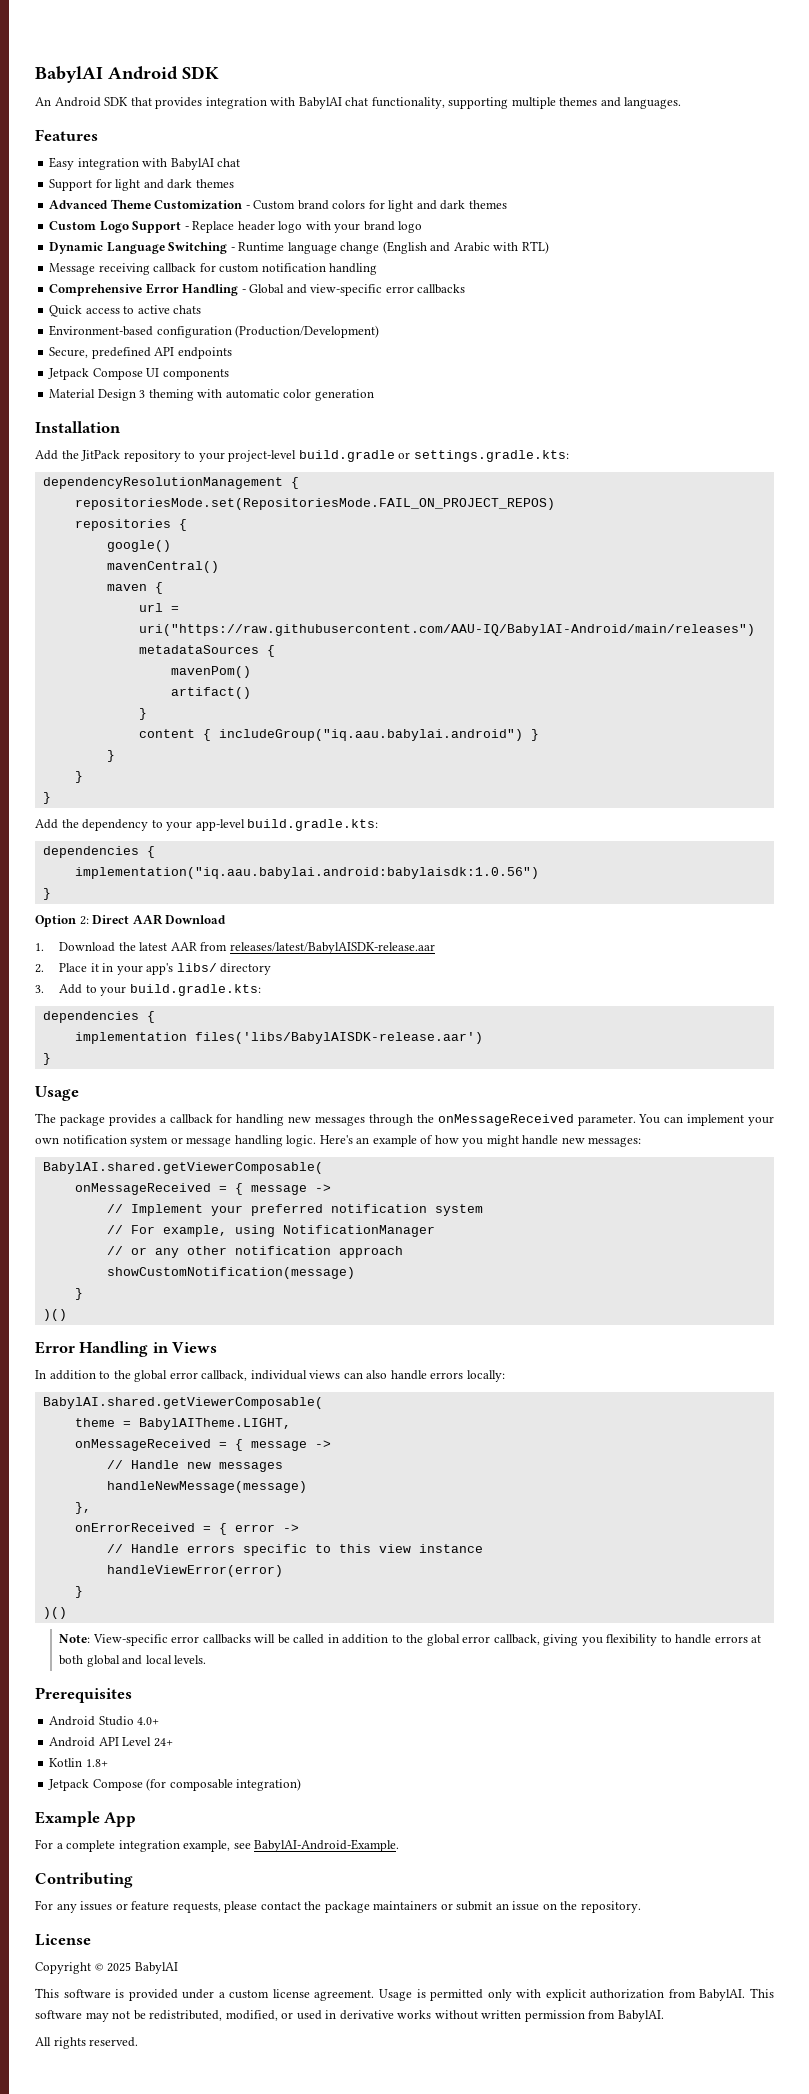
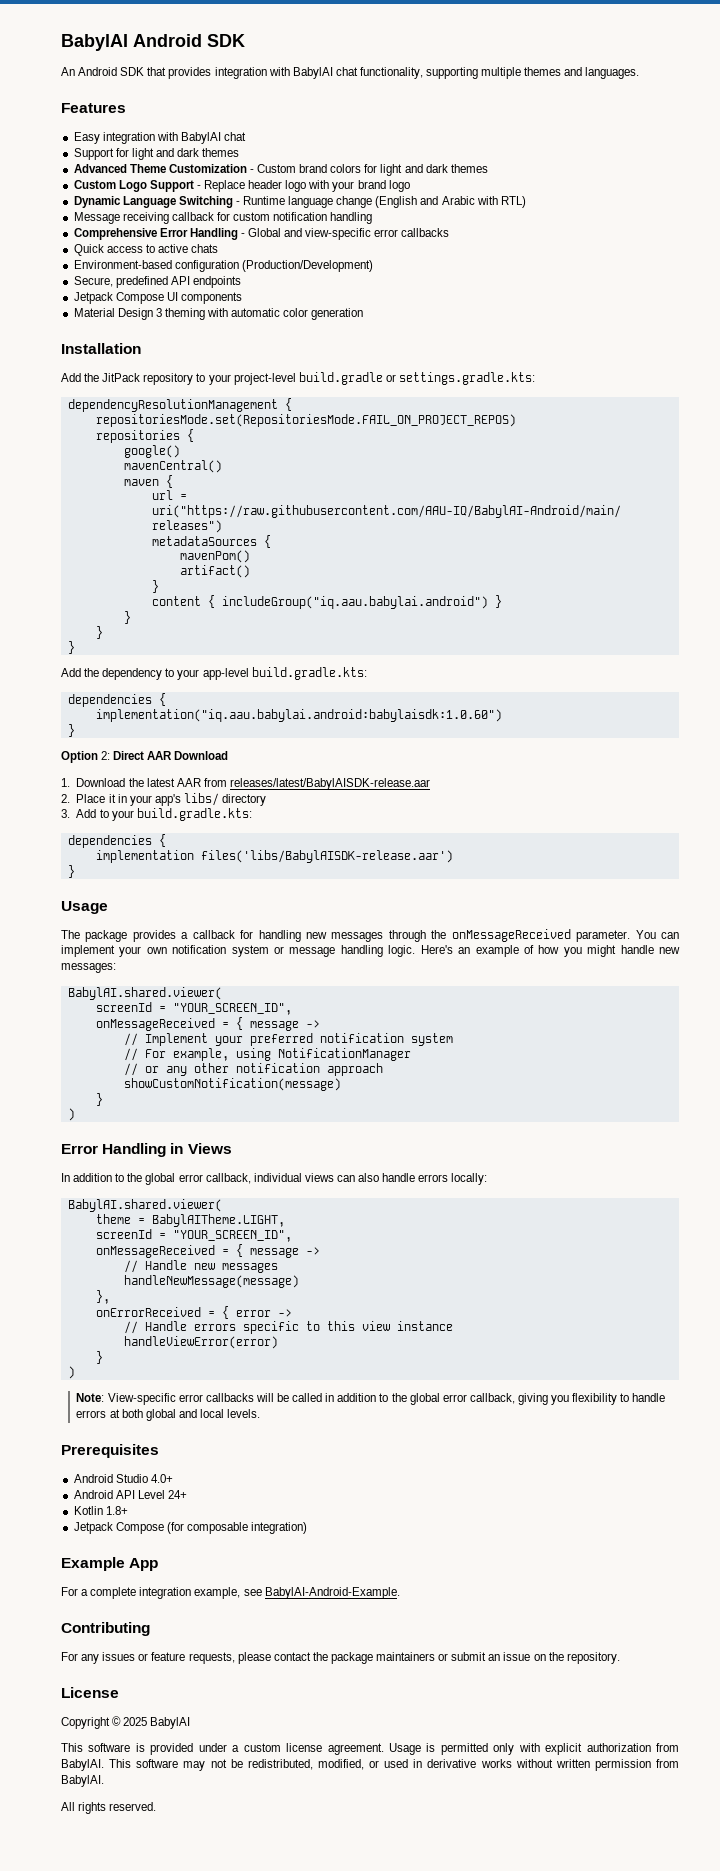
- implementation("iq.aau.babylai.android:babylaisdk:1.0.56")
+ implementation("iq.aau.babylai.android:babylaisdk:1.0.60")
  Here's an example of how you might handle new messages:
- BabylAI.shared.getViewerComposable(
+ BabylAI.shared.viewer(
+ screenId = "YOUR_SCREEN_ID",
  showCustomNotification(message)
  }
- )()
+ )
  In addition to the global error callback, individual views can also handle errors locally:
- BabylAI.shared.getViewerComposable(
+ BabylAI.shared.viewer(
  theme = BabylAITheme.LIGHT,
+ screenId = "YOUR_SCREEN_ID",
  handleViewError(error)
  }
- )()
+ )

